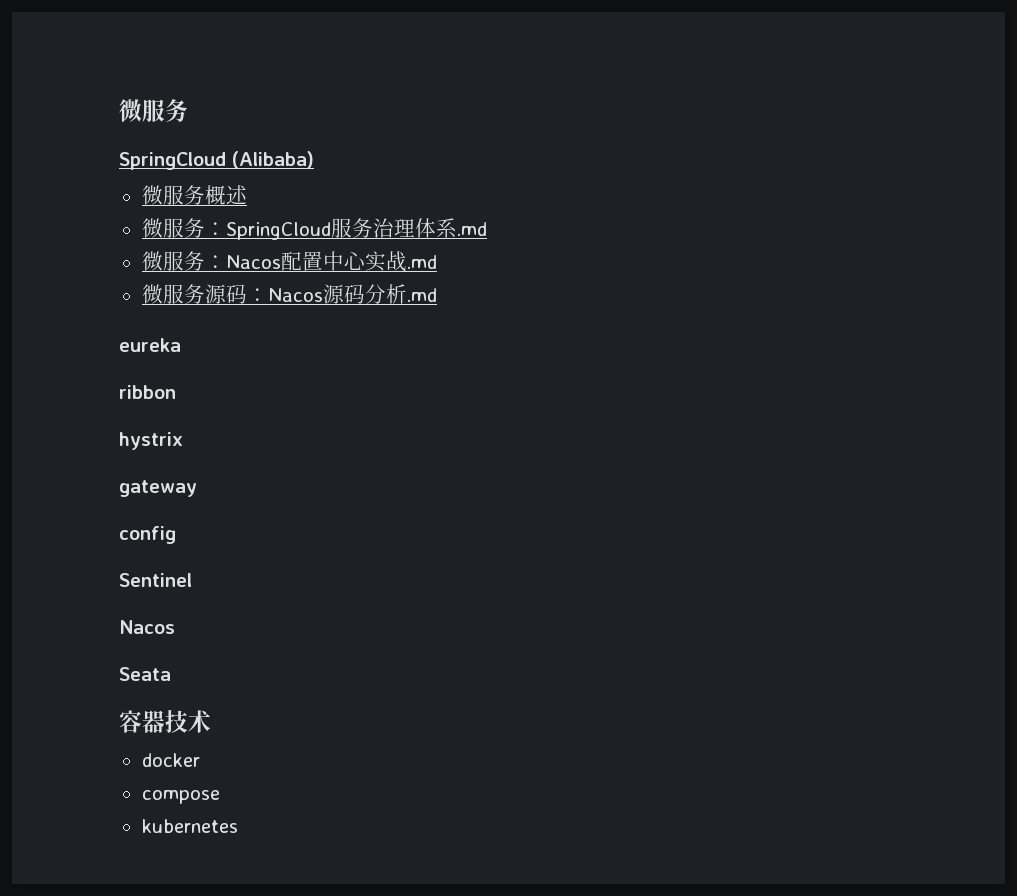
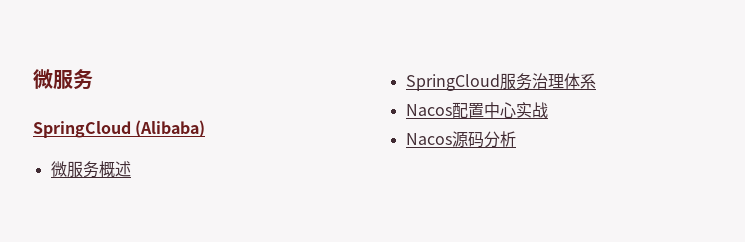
- 微服务：SpringCloud服务治理体系.md
- 微服务：Nacos配置中心实战.md
- 微服务源码：Nacos源码分析.md
- eureka
- ribbon
- hystrix
- gateway
- config
- Sentinel
- Nacos
- Seata
- 容器技术
- docker
- compose
- kubernetes
+ SpringCloud服务治理体系
+ Nacos配置中心实战
+ Nacos源码分析

